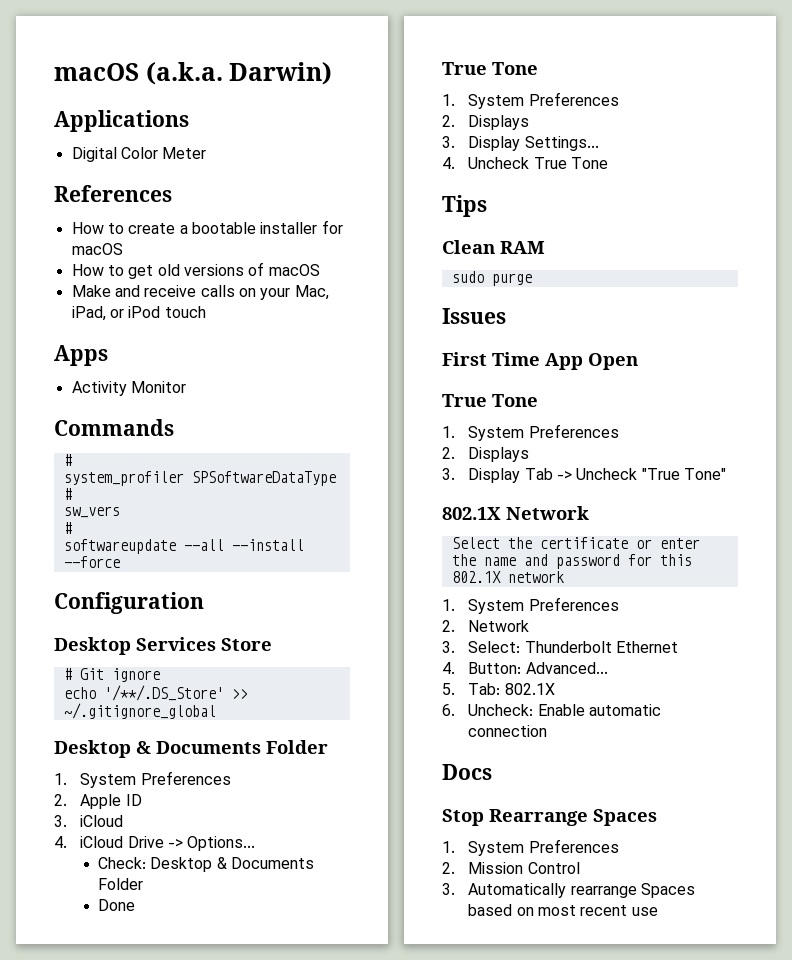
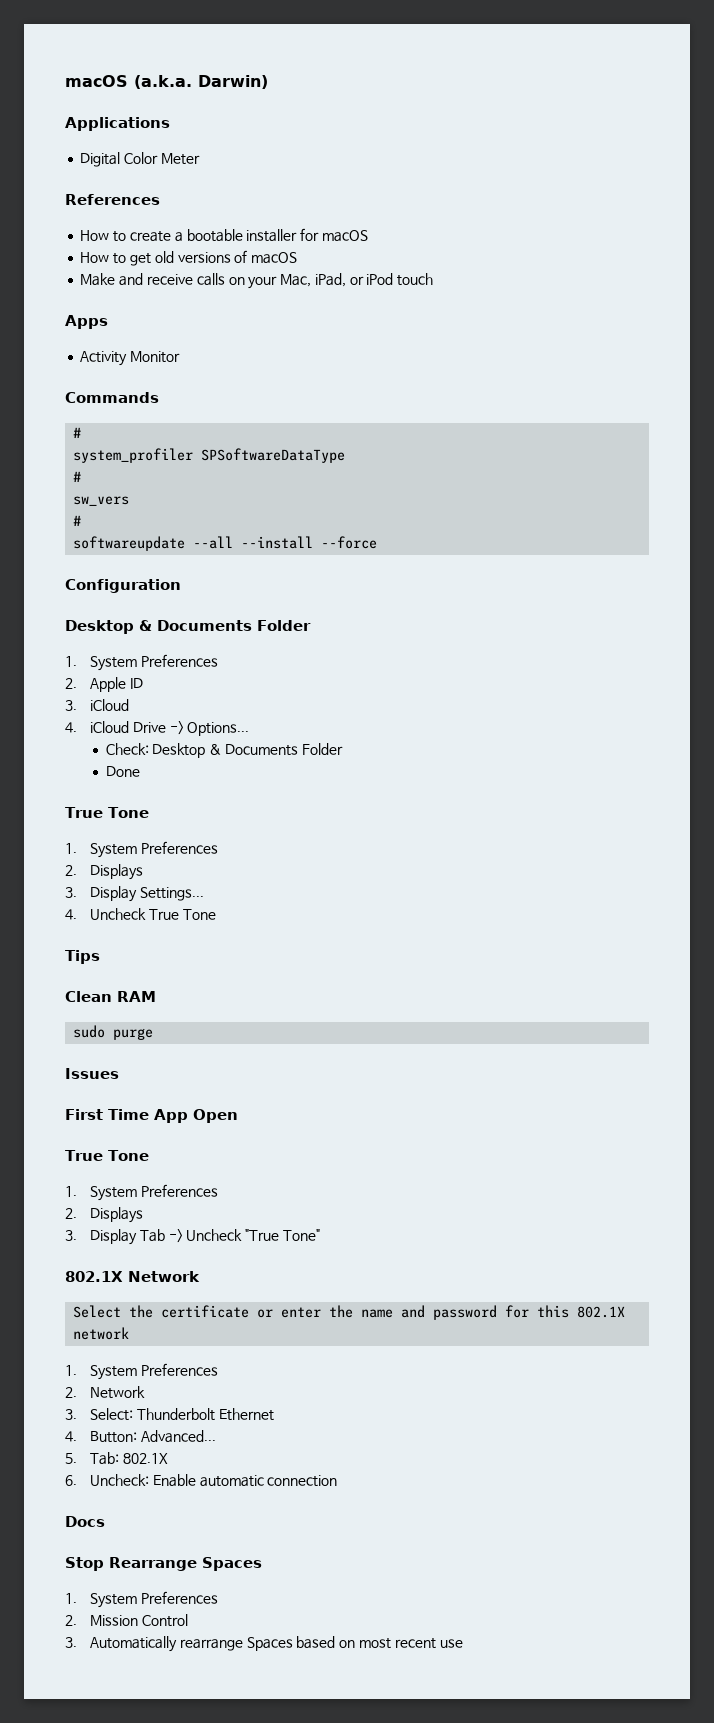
- Desktop Services Store
- # Git ignore
- echo '/**/.DS_Store' >> ~/.gitignore_global

